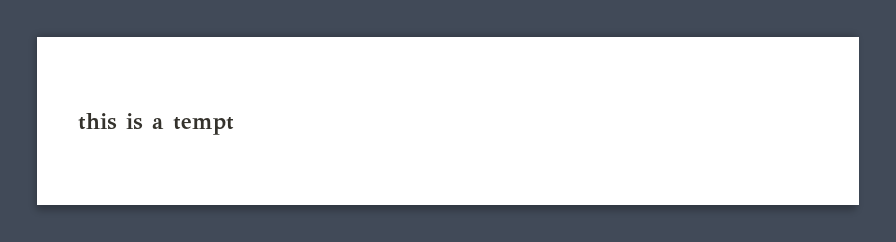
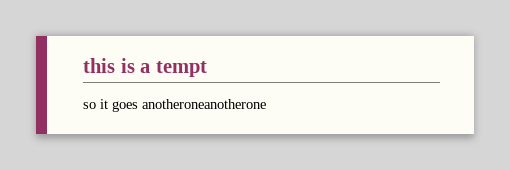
+ so it goes anotheroneanotherone

